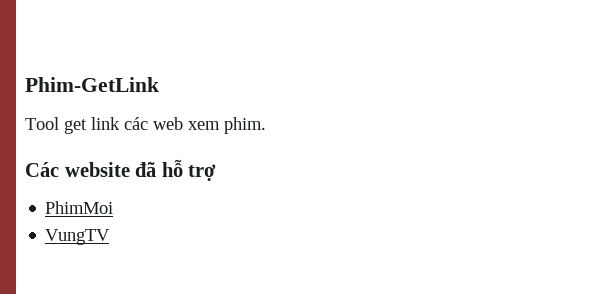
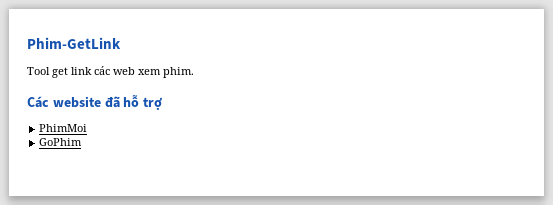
- VungTV
+ GoPhim

